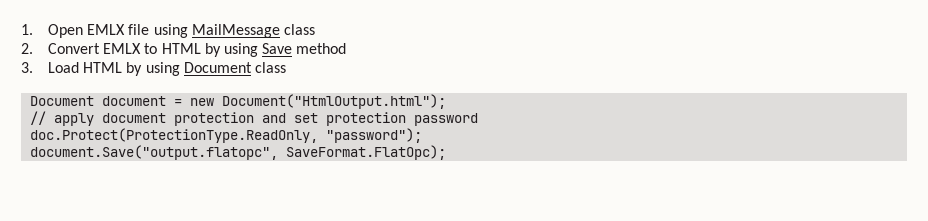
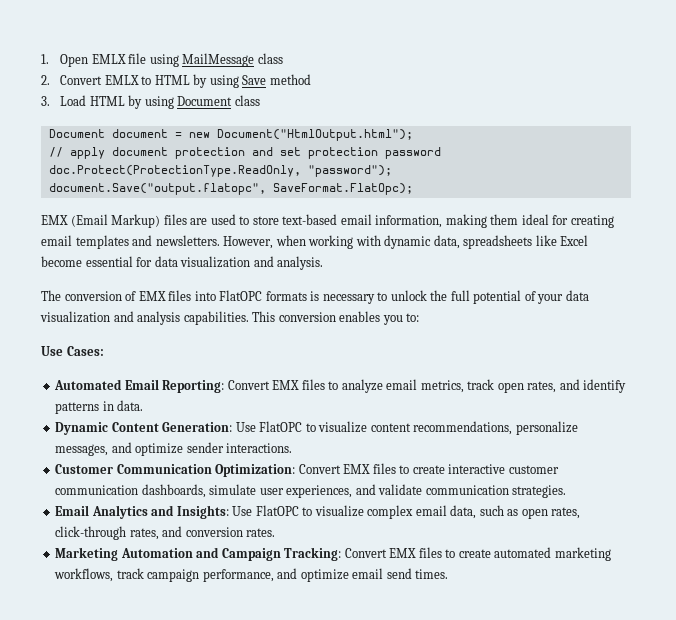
+ EMX (Email Markup) files are used to store text-based email information, making them ideal for creating email templates and newsletters. However, when working with dynamic data, spreadsheets like Excel become essential for data visualization and analysis.
+ The conversion of EMX files into FlatOPC formats is necessary to unlock the full potential of your data visualization and analysis capabilities. This conversion enables you to:
+ Use Cases:
+ Automated Email Reporting: Convert EMX files to analyze email metrics, track open rates, and identify patterns in data.
+ Dynamic Content Generation: Use FlatOPC to visualize content recommendations, personalize messages, and optimize sender interactions.
+ Customer Communication Optimization: Convert EMX files to create interactive customer communication dashboards, simulate user experiences, and validate communication strategies.
+ Email Analytics and Insights: Use FlatOPC to visualize complex email data, such as open rates, click-through rates, and conversion rates.
+ Marketing Automation and Campaign Tracking: Convert EMX files to create automated marketing workflows, track campaign performance, and optimize email send times.

